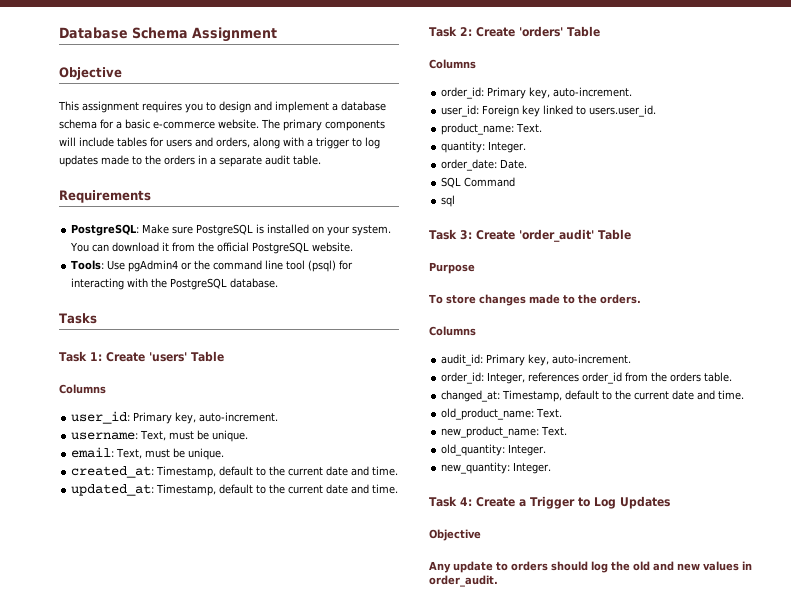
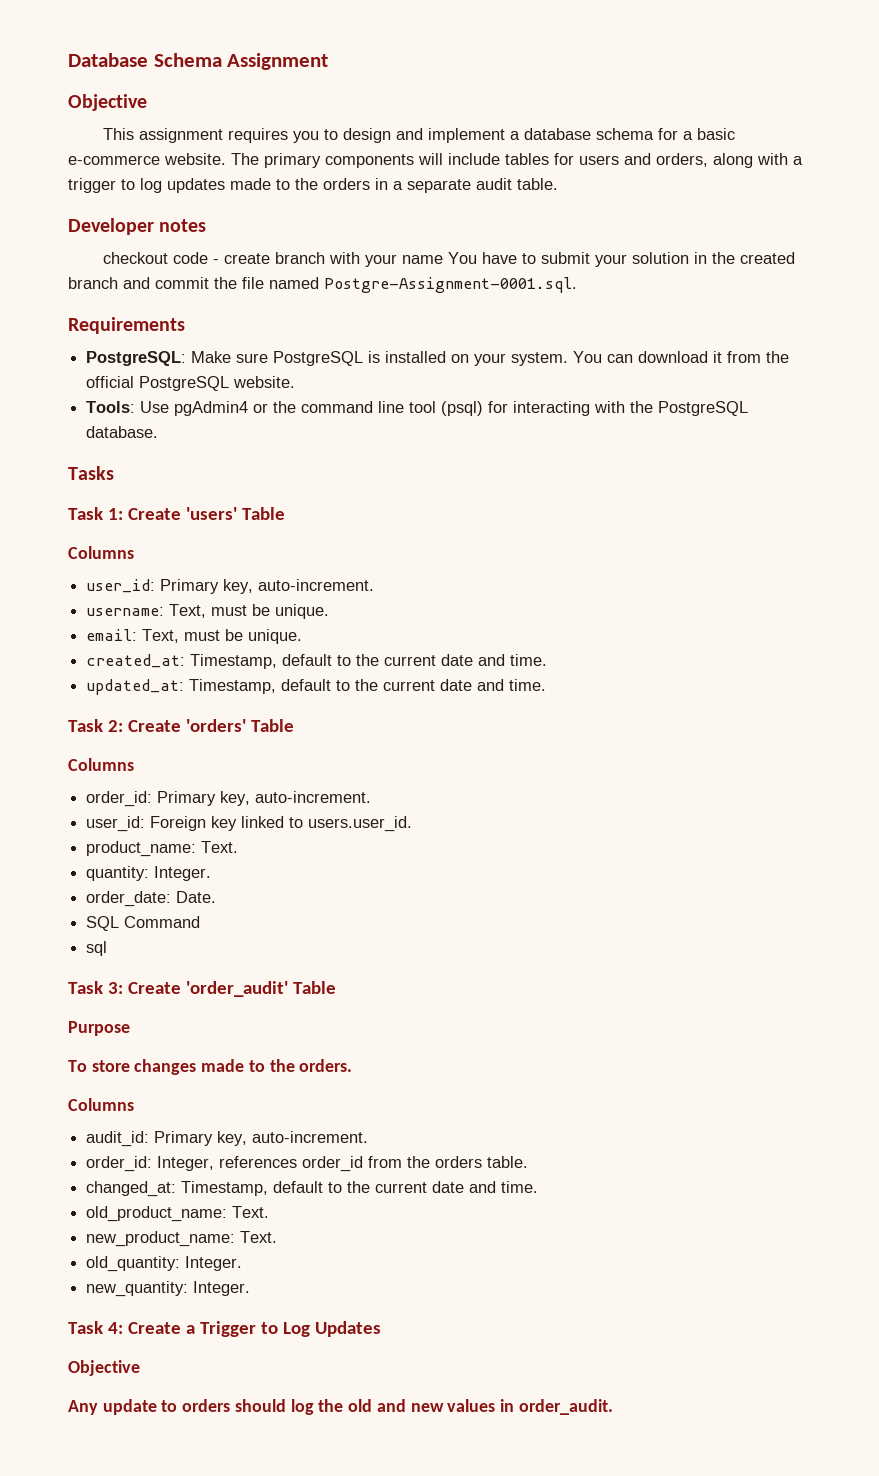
+ Developer notes
+ checkout code - create branch with your name You have to submit your solution in the created branch and commit the file named Postgre-Assignment-0001.sql.

